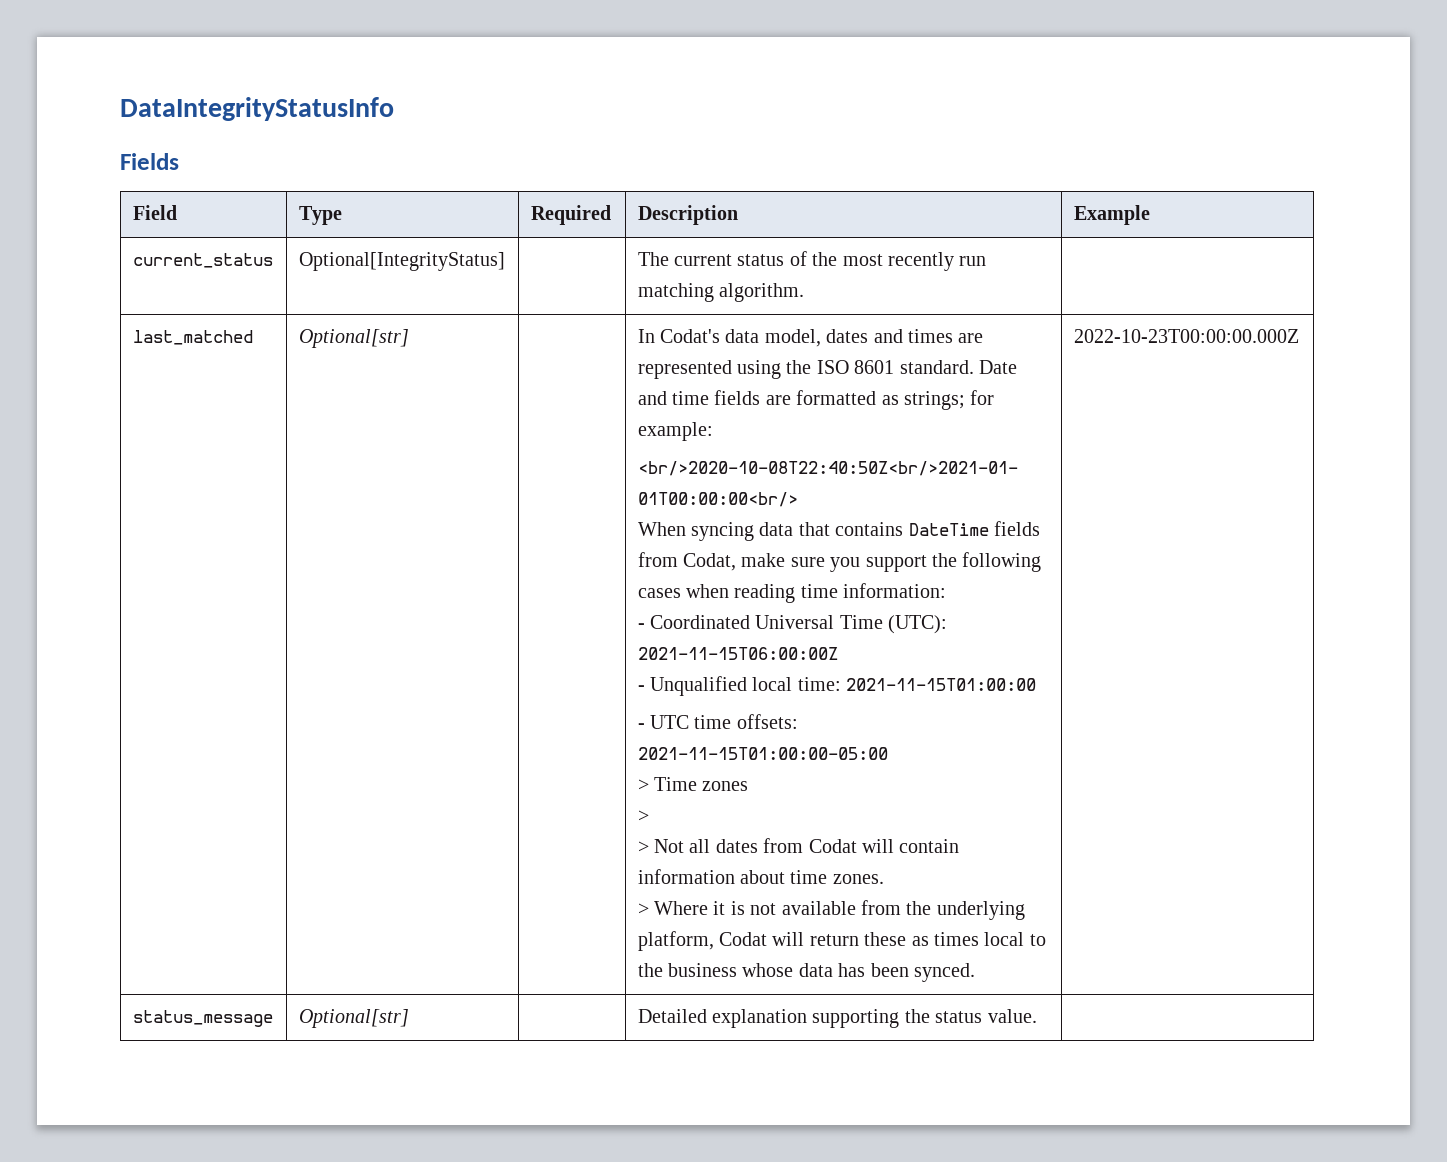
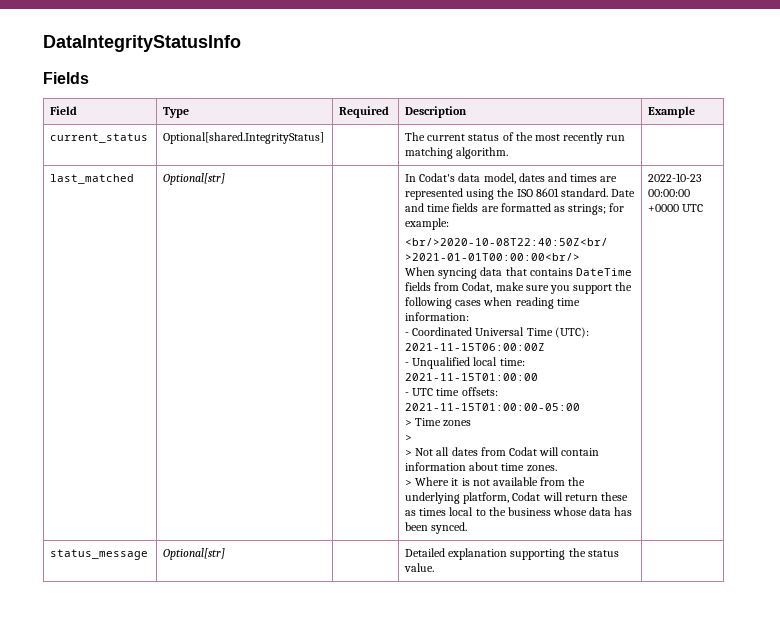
- current_status | Optional[IntegrityStatus] | | The current status of the most recently run matching algorithm. |
+ current_status | Optional[shared.IntegrityStatus] | | The current status of the most recently run matching algorithm. |
- 2022-10-23T00:00:00.000Z
+ 2022-10-23 00:00:00 +0000 UTC

